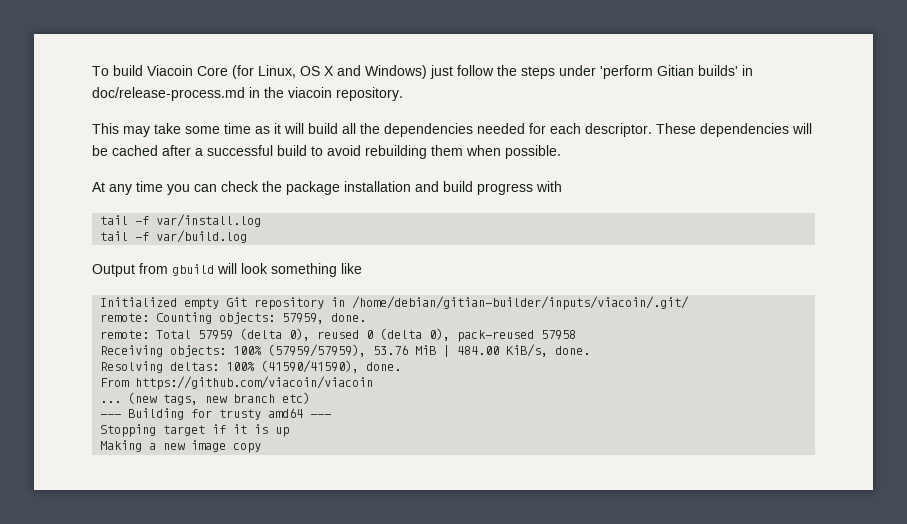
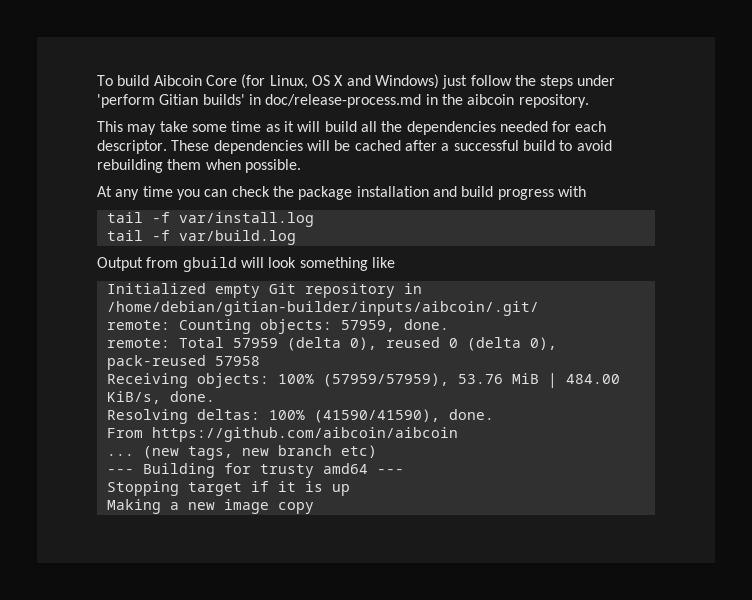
- To build Viacoin Core (for Linux, OS X and Windows) just follow the steps under 'perform Gitian builds' in doc/release-process.md in the viacoin repository.
+ To build Aibcoin Core (for Linux, OS X and Windows) just follow the steps under 'perform Gitian builds' in doc/release-process.md in the aibcoin repository.
- Initialized empty Git repository in /home/debian/gitian-builder/inputs/viacoin/.git/
+ Initialized empty Git repository in /home/debian/gitian-builder/inputs/aibcoin/.git/
- From https://github.com/viacoin/viacoin
+ From https://github.com/aibcoin/aibcoin

